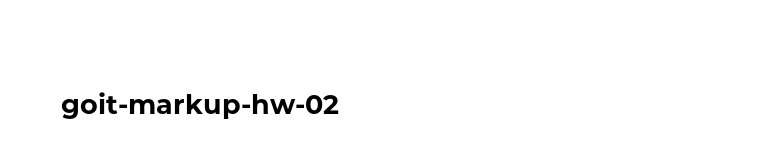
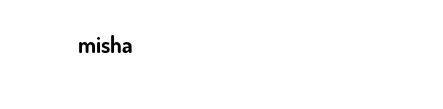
- goit-markup-hw-02
+ misha

